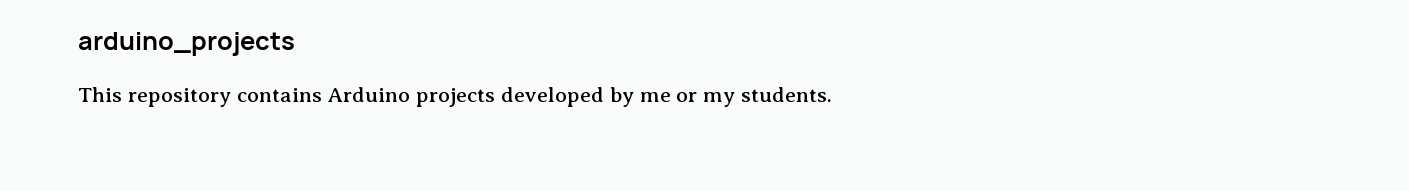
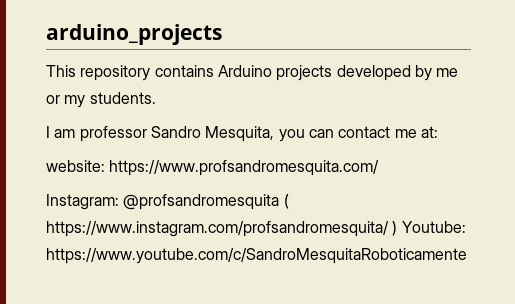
+ I am professor Sandro Mesquita, you can contact me at:
+ website: https://www.profsandromesquita.com/
+ Instagram: @profsandromesquita ( https://www.instagram.com/profsandromesquita/ ) Youtube: https://www.youtube.com/c/SandroMesquitaRoboticamente

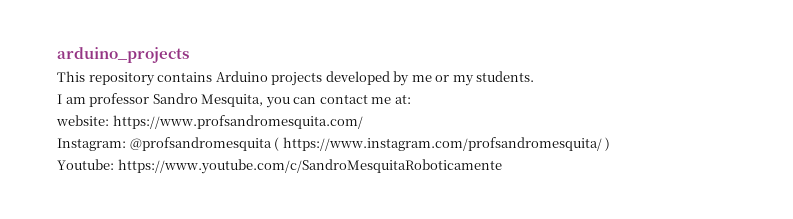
- Instagram: @profsandromesquita ( https://www.instagram.com/profsandromesquita/ ) Youtube: https://www.youtube.com/c/SandroMesquitaRoboticamente
+ Instagram: @profsandromesquita ( https://www.instagram.com/profsandromesquita/ )
+ Youtube: https://www.youtube.com/c/SandroMesquitaRoboticamente

